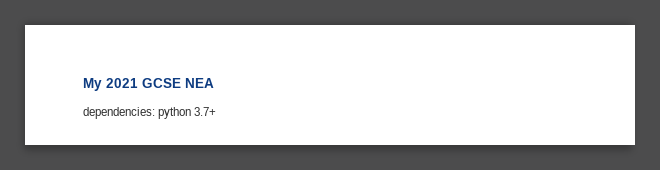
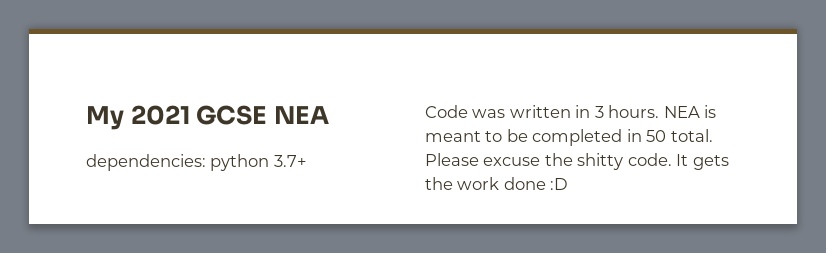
+ Code was written in 3 hours. NEA is meant to be completed in 50 total. Please excuse the shitty code. It gets the work done :D

